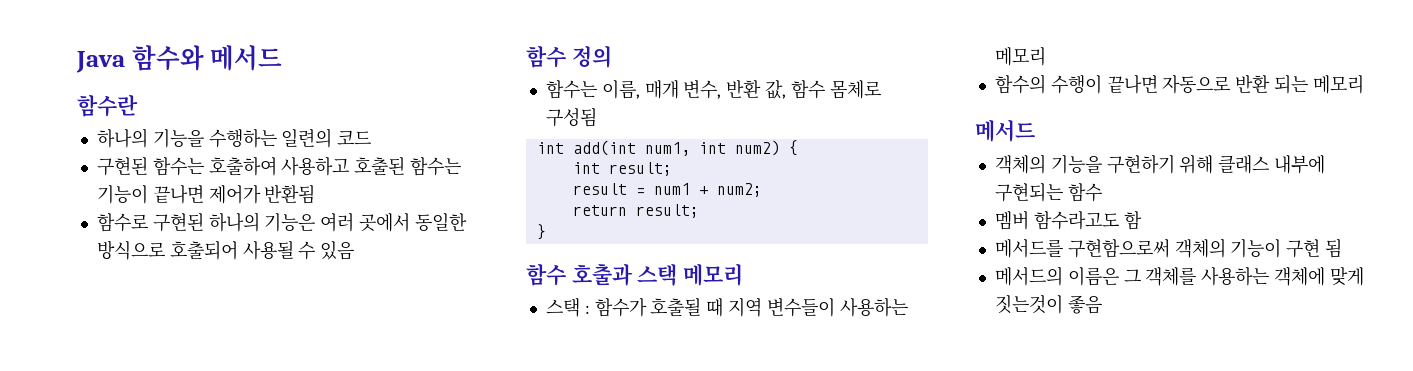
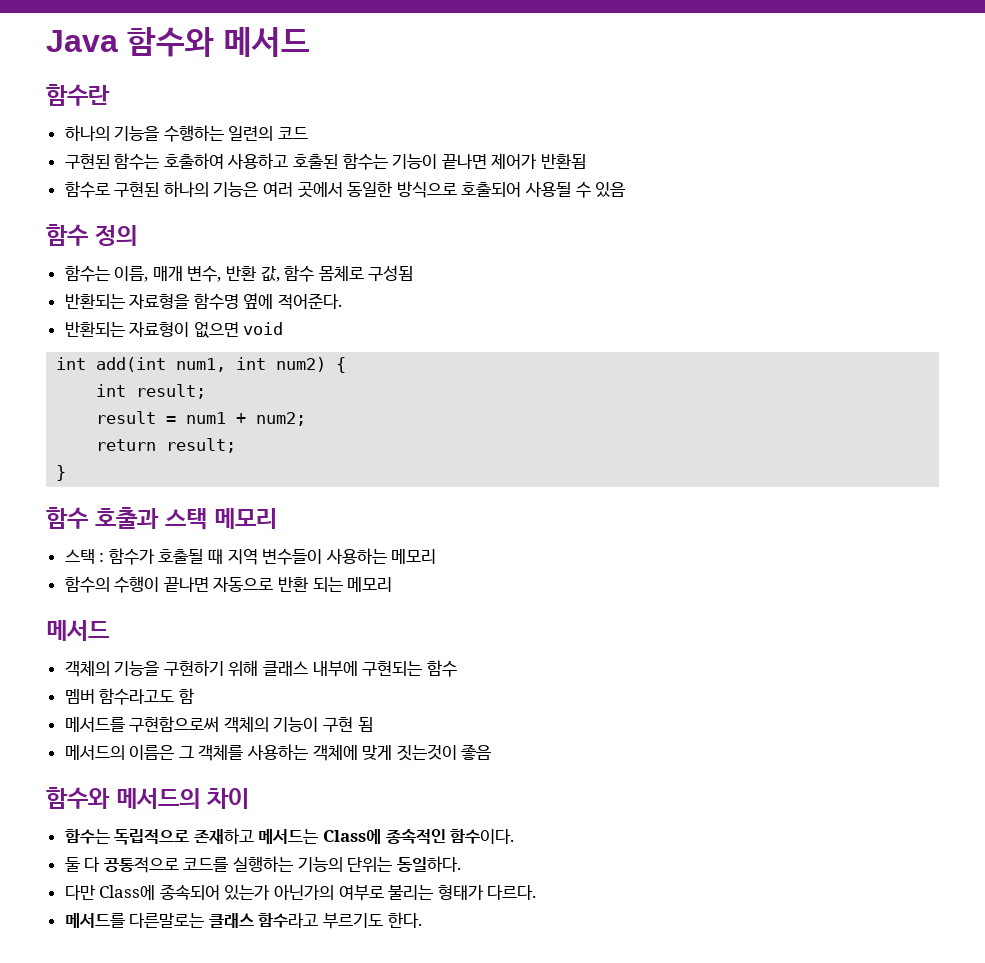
+ 반환되는 자료형을 함수명 옆에 적어준다.
+ 반환되는 자료형이 없으면 void
+ 함수와 메서드의 차이
+ 함수는 독립적으로 존재하고 메서드는 Class에 종속적인 함수이다.
+ 둘 다 공통적으로 코드를 실행하는 기능의 단위는 동일하다.
+ 다만 Class에 종속되어 있는가 아닌가의 여부로 불리는 형태가 다르다.
+ 메서드를 다른말로는 클래스 함수라고 부르기도 한다.

